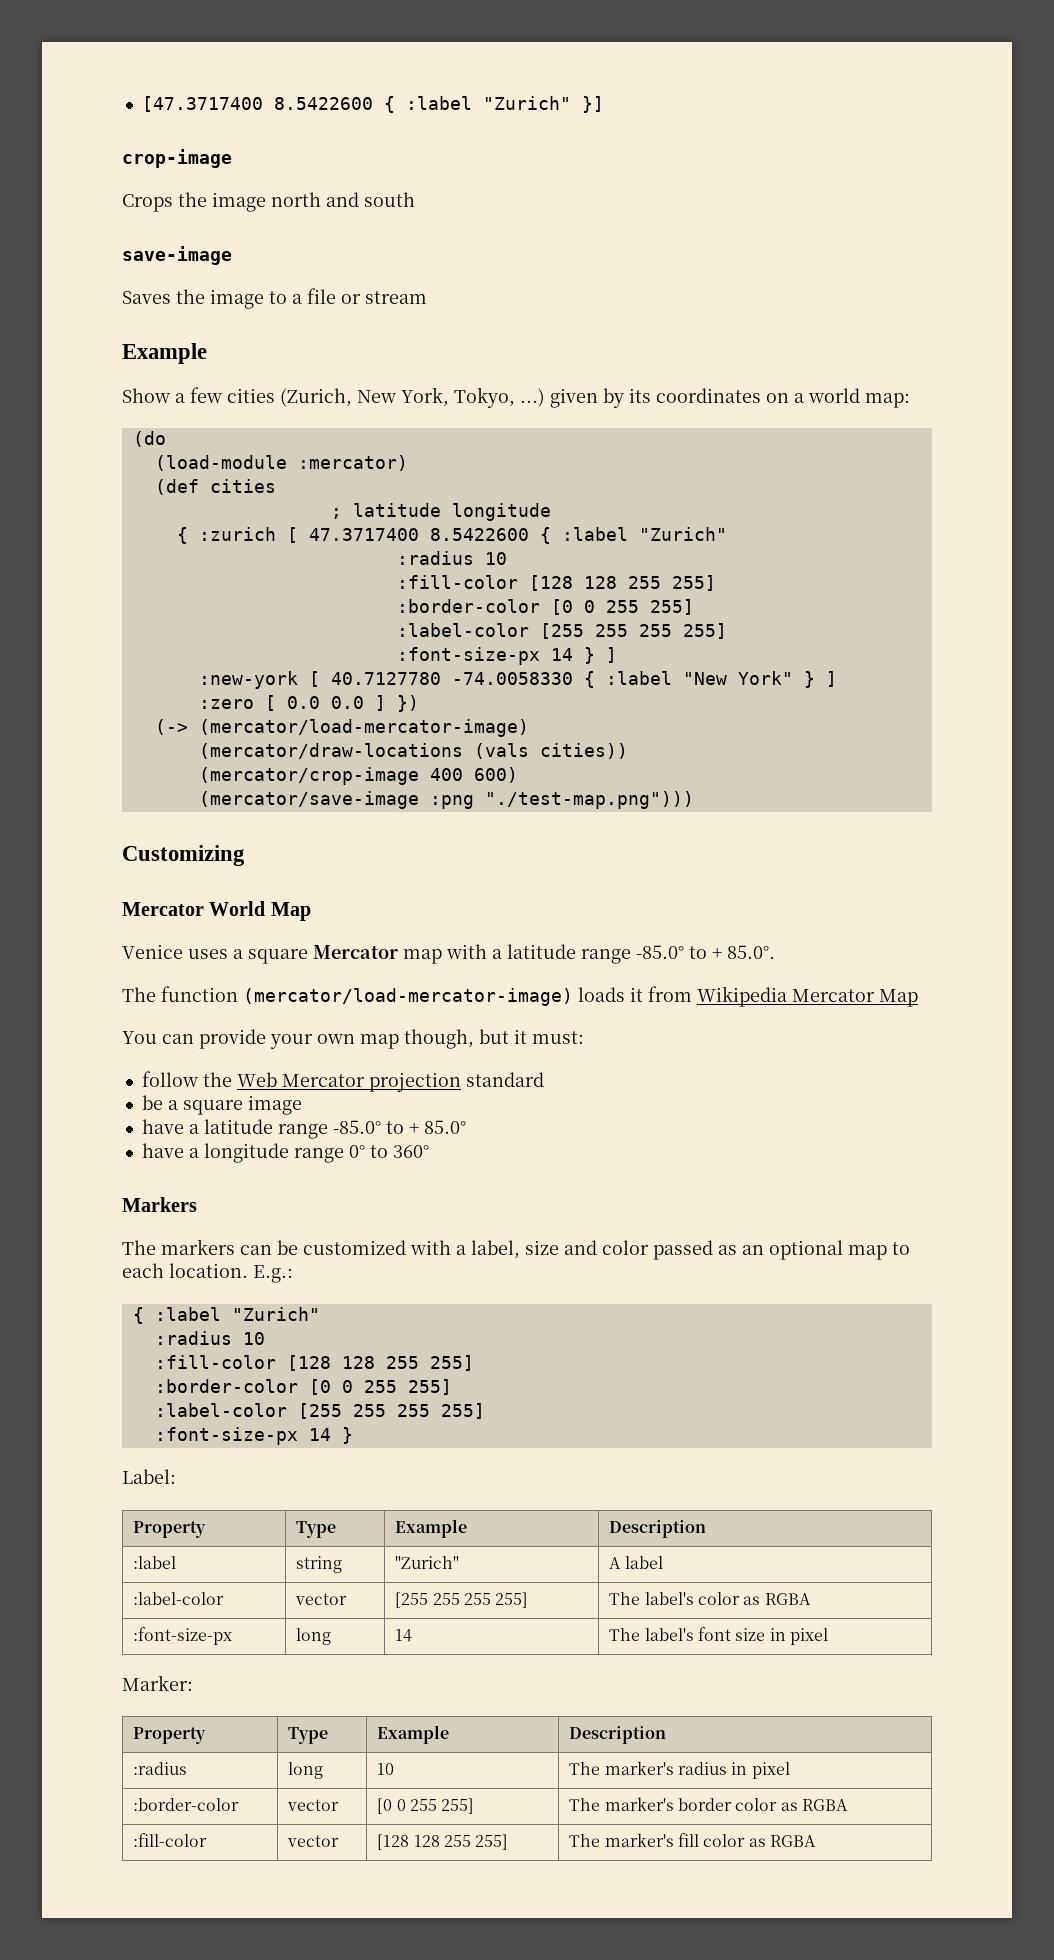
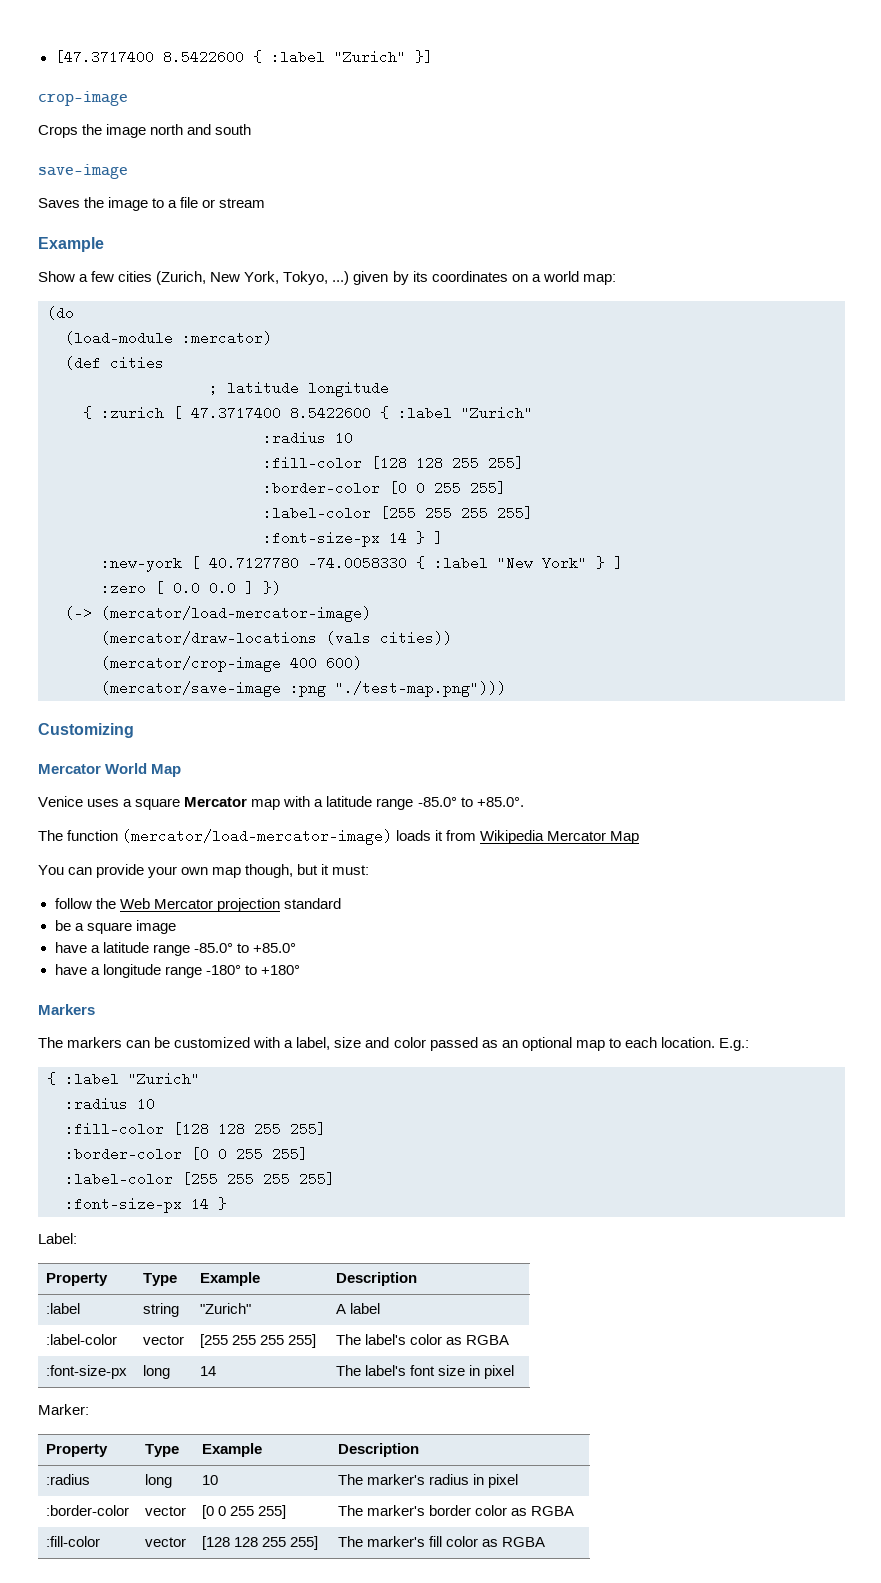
- Venice uses a square Mercator map with a latitude range -85.0° to + 85.0°.
+ Venice uses a square Mercator map with a latitude range -85.0° to +85.0°.
- have a latitude range -85.0° to + 85.0°
+ have a latitude range -85.0° to +85.0°
- have a longitude range 0° to 360°
+ have a longitude range -180° to +180°

